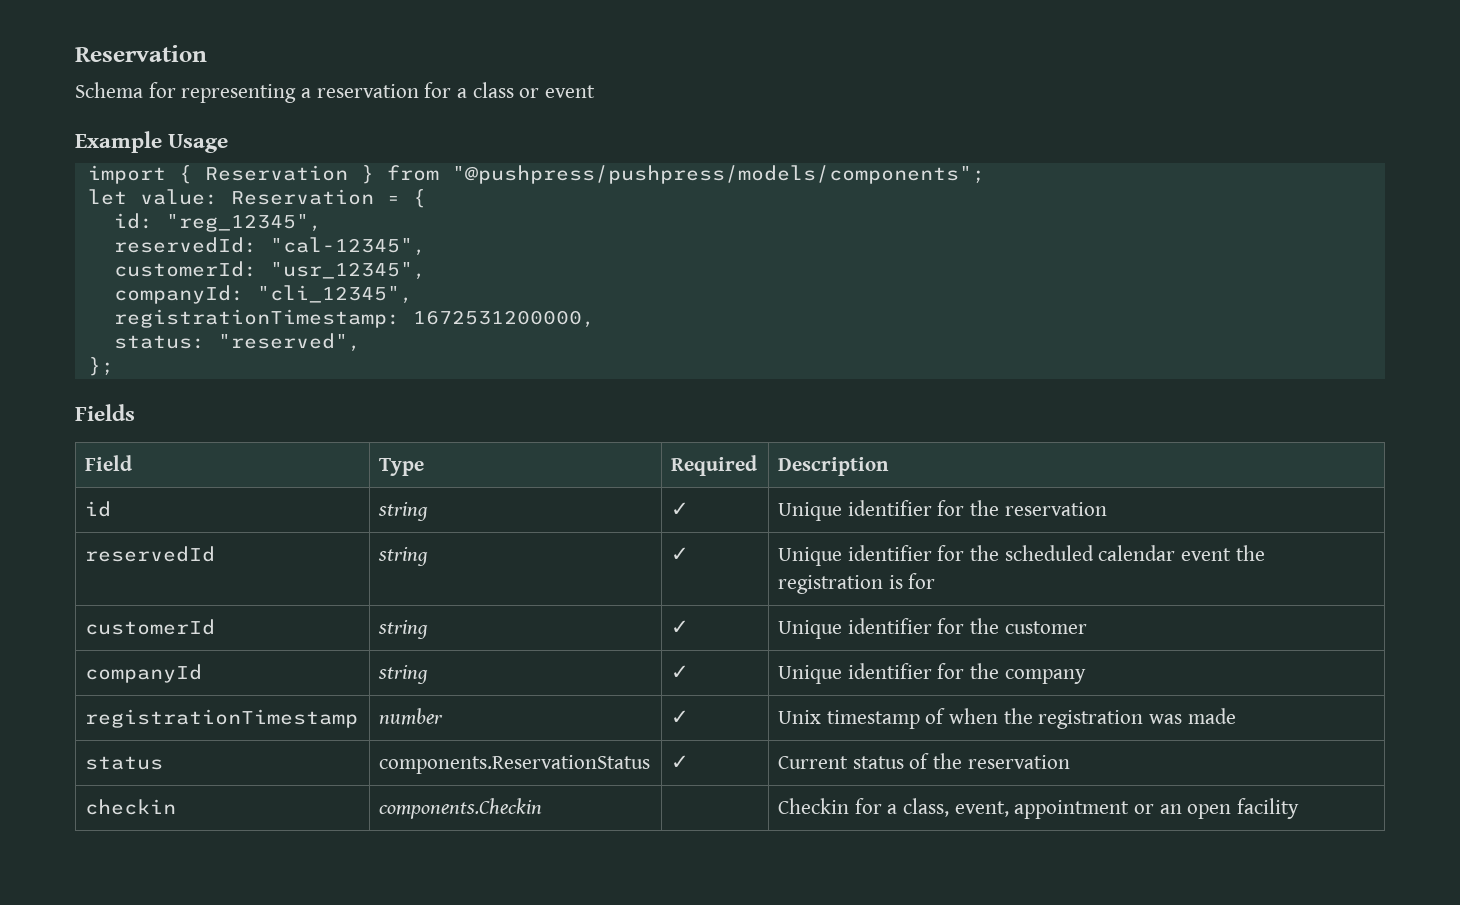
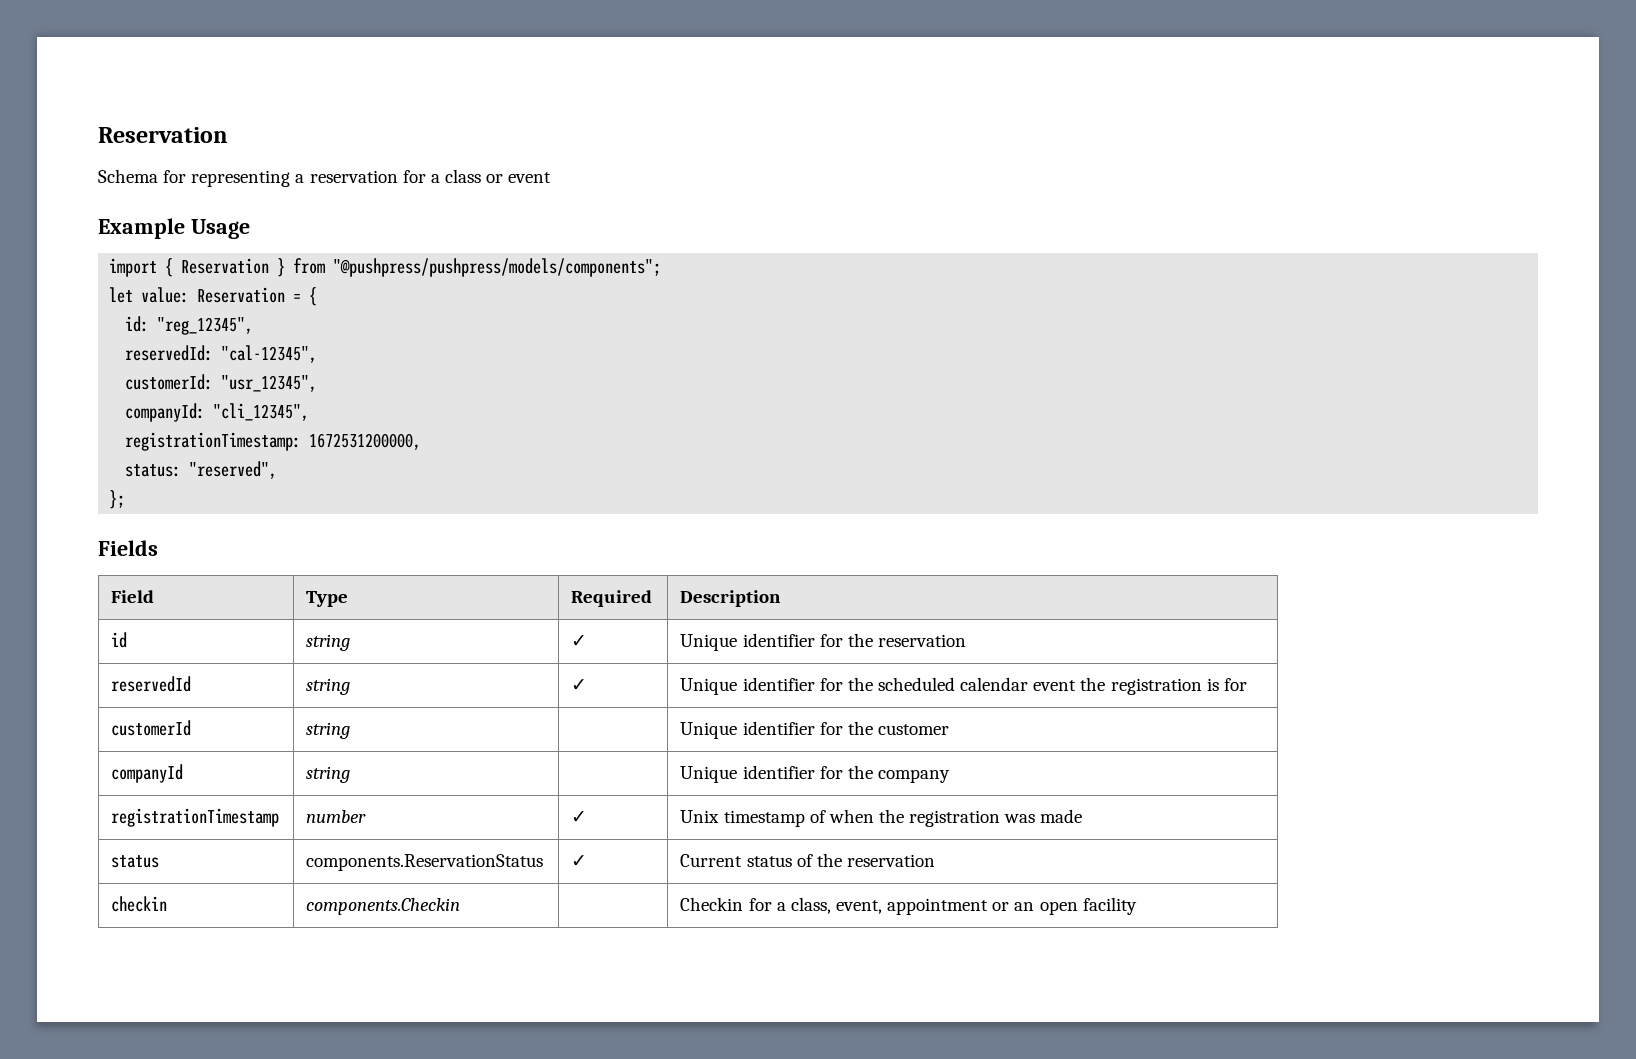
- customerId | string | ✓ | Unique identifier for the customer
+ customerId | string | | Unique identifier for the customer
- companyId | string | ✓ | Unique identifier for the company
+ companyId | string | | Unique identifier for the company

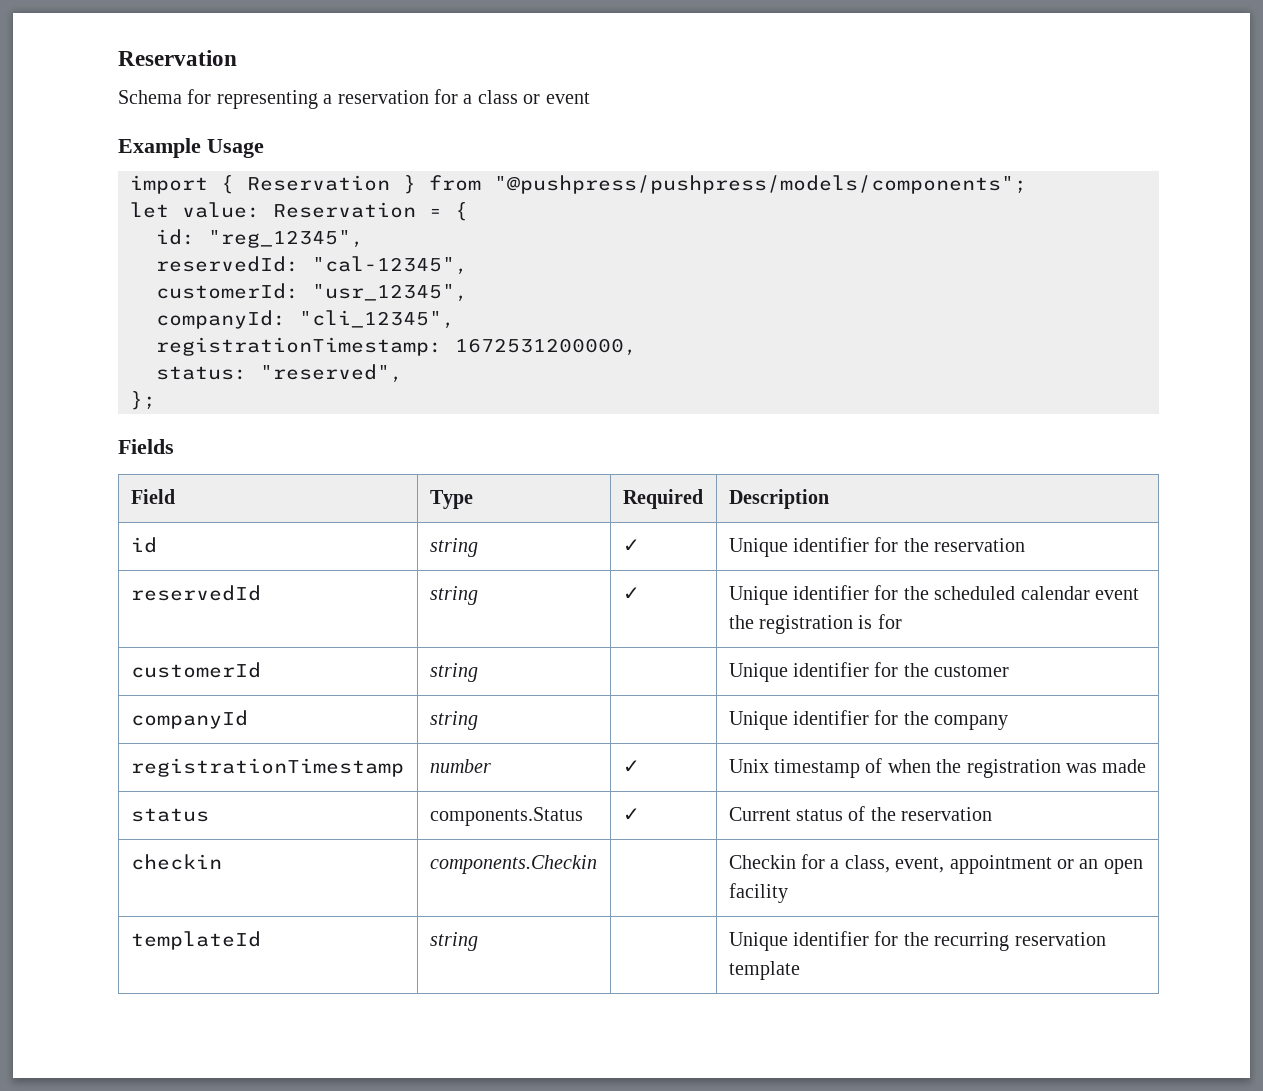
- status | components.ReservationStatus | ✓ | Current status of the reservation
+ status | components.Status | ✓ | Current status of the reservation
+ templateId | string | | Unique identifier for the recurring reservation template

